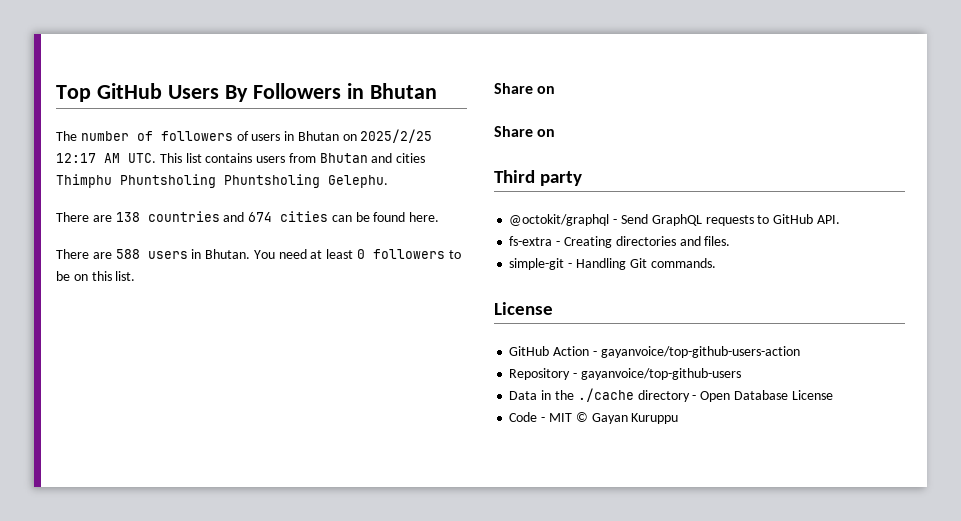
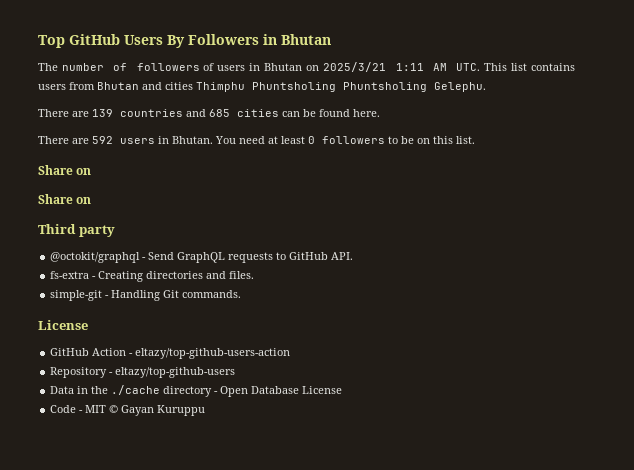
- The number of followers of users in Bhutan on 2025/2/25 12:17 AM UTC. This list contains users from Bhutan and cities Thimphu Phuntsholing Phuntsholing Gelephu.
+ The number of followers of users in Bhutan on 2025/3/21 1:11 AM UTC. This list contains users from Bhutan and cities Thimphu Phuntsholing Phuntsholing Gelephu.
- There are 138 countries and 674 cities can be found here.
+ There are 139 countries and 685 cities can be found here.
- There are 588 users in Bhutan.
+ There are 592 users in Bhutan.
- GitHub Action - gayanvoice/top-github-users-action
+ GitHub Action - eltazy/top-github-users-action
- Repository - gayanvoice/top-github-users
+ Repository - eltazy/top-github-users

